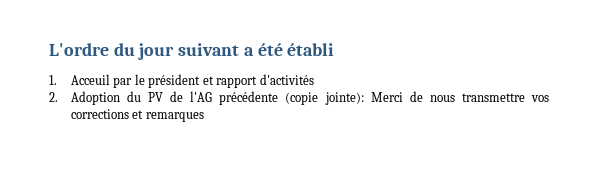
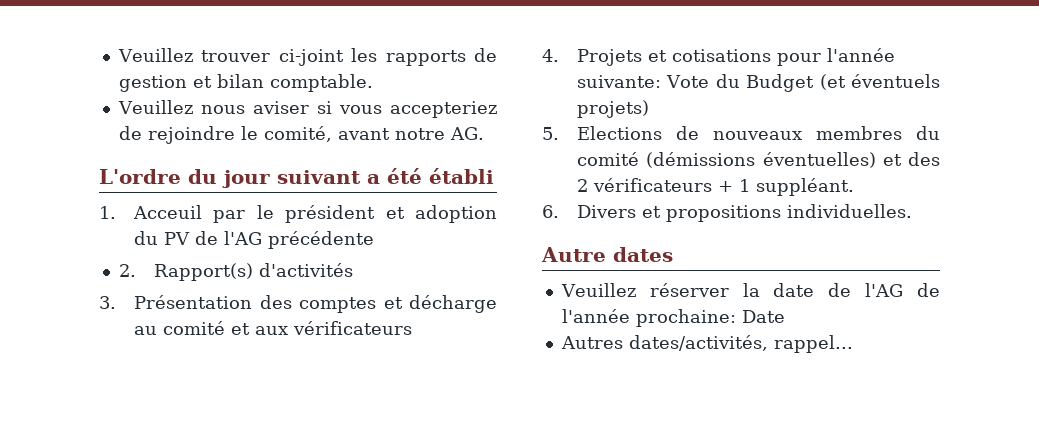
+ Veuillez trouver ci-joint les rapports de gestion et bilan comptable.
+ Veuillez nous aviser si vous accepteriez de rejoindre le comité, avant notre AG.
- 1. Acceuil par le président et rapport d'activités
- 2. Adoption du PV de l'AG précédente (copie jointe): Merci de nous transmettre vos corrections et remarques
+ 1. Acceuil par le président et adoption du PV de l'AG précédente
+ 2. Rapport(s) d'activités
+ 3. Présentation des comptes et décharge au comité et aux vérificateurs
+ 4. Projets et cotisations pour l'année suivante: Vote du Budget (et éventuels projets)
+ 5. Elections de nouveaux membres du comité (démissions éventuelles) et des 2 vérificateurs + 1 suppléant.
+ 6. Divers et propositions individuelles.
+ Autre dates
+ Veuillez réserver la date de l'AG de l'année prochaine: Date
+ Autres dates/activités, rappel...

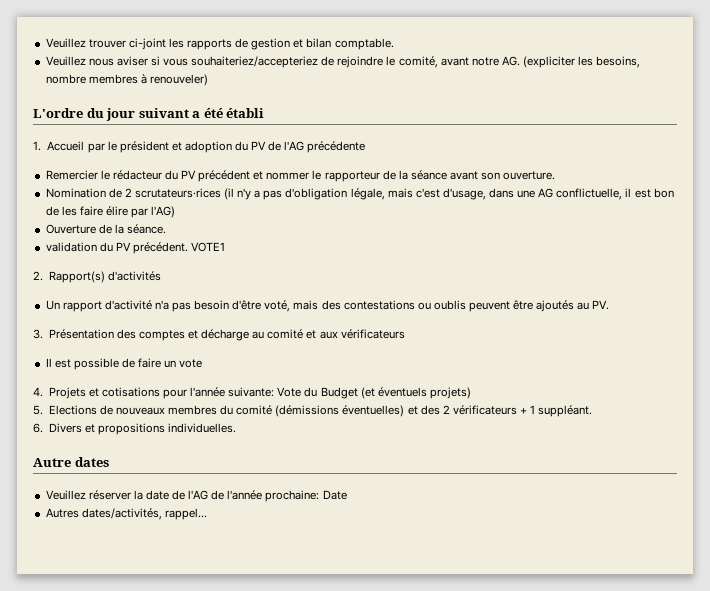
- Veuillez nous aviser si vous accepteriez de rejoindre le comité, avant notre AG.
+ Veuillez nous aviser si vous souhaiteriez/accepteriez de rejoindre le comité, avant notre AG. (expliciter les besoins, nombre membres à renouveler)
- 1. Acceuil par le président et adoption du PV de l'AG précédente
+ 1. Accueil par le président et adoption du PV de l'AG précédente
+ Remercier le rédacteur du PV précédent et nommer le rapporteur de la séance avant son ouverture.
+ Nomination de 2 scrutateurs·rices (il n'y a pas d'obligation légale, mais c'est d'usage, dans une AG conflictuelle, il est bon de les faire élire par l'AG)
+ Ouverture de la séance.
+ validation du PV précédent. VOTE1
  2. Rapport(s) d'activités
+ Un rapport d'activité n'a pas besoin d'être voté, mais des contestations ou oublis peuvent être ajoutés au PV.
+ Il est possible de faire un vote

